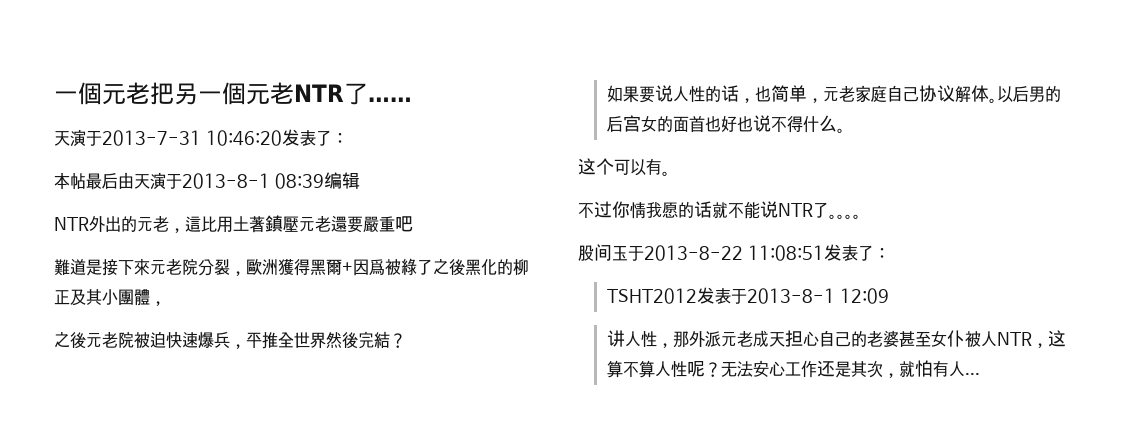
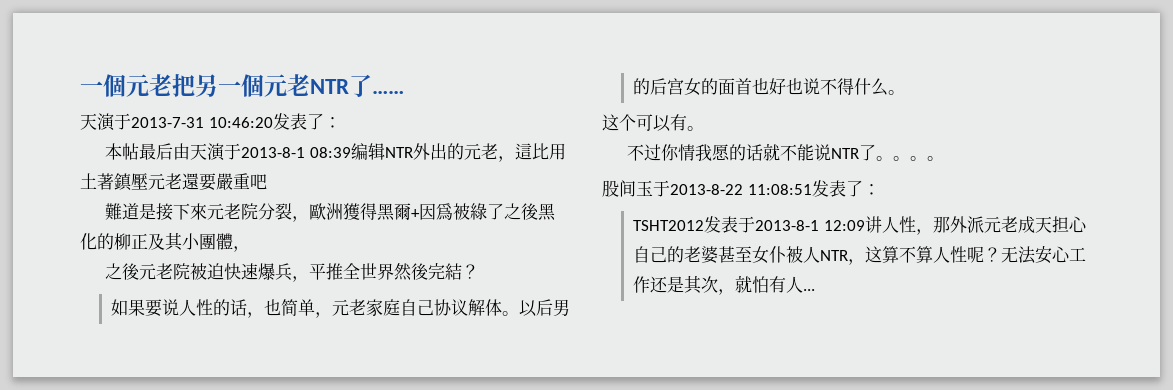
- 本帖最后由天演于2013-8-1 08:39编辑
- NTR外出的元老，這比用土著鎮壓元老還要嚴重吧
+ 本帖最后由天演于2013-8-1 08:39编辑NTR外出的元老，這比用土著鎮壓元老還要嚴重吧
- TSHT2012发表于2013-8-1 12:09
- 讲人性，那外派元老成天担心自己的老婆甚至女仆被人NTR，这算不算人性呢？
+ TSHT2012发表于2013-8-1 12:09讲人性，那外派元老成天担心自己的老婆甚至女仆被人NTR，这算不算人性呢？

